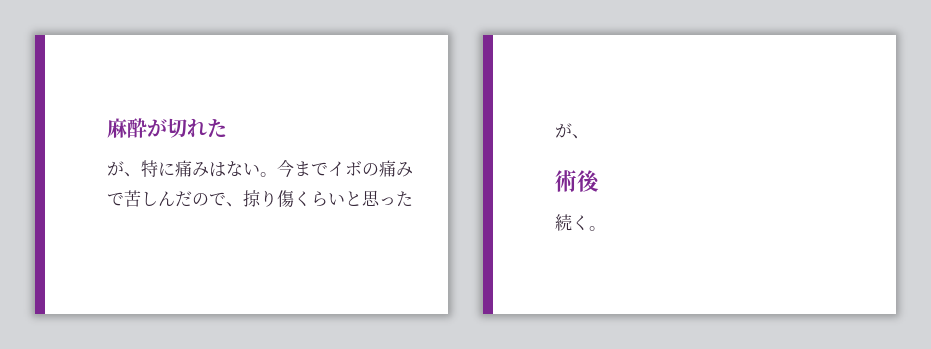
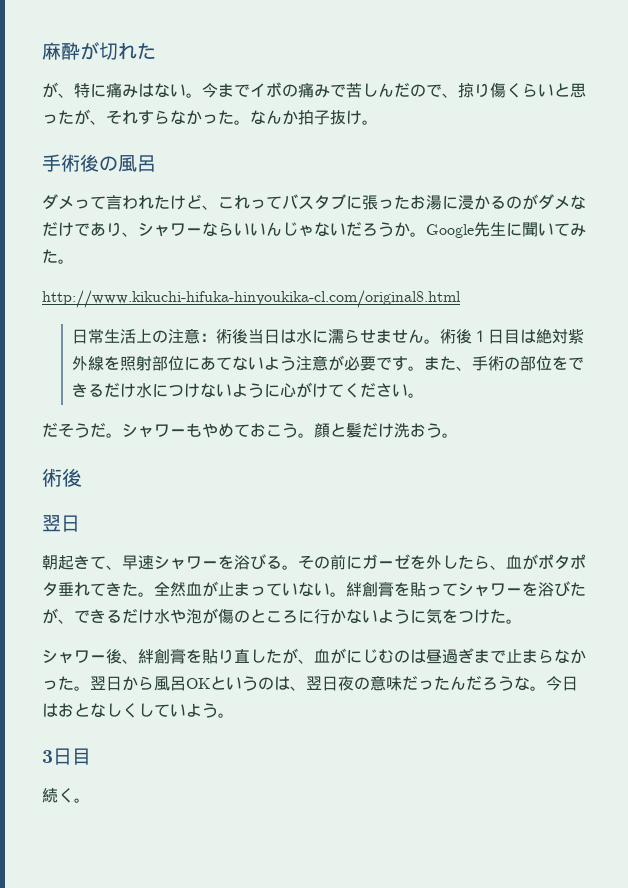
- 今までイボの痛みで苦しんだので、掠り傷くらいと思ったが、
+ 今までイボの痛みで苦しんだので、掠り傷くらいと思ったが、それすらなかった。なんか拍子抜け。
+ 手術後の風呂
+ ダメって言われたけど、これってバスタブに張ったお湯に浸かるのがダメなだけであり、シャワーならいいんじゃないだろうか。Google先生に聞いてみた。
+ http://www.kikuchi-hifuka-hinyoukika-cl.com/original8.html
+ 日常生活上の注意：術後当日は水に濡らせません。術後１日目は絶対紫外線を照射部位にあてないよう注意が必要です。また、手術の部位をできるだけ水につけないように心がけてください。
+ だそうだ。シャワーもやめておこう。顔と髪だけ洗おう。
  術後
+ 翌日
+ 朝起きて、早速シャワーを浴びる。その前にガーゼを外したら、血がポタポタ垂れてきた。全然血が止まっていない。絆創膏を貼ってシャワーを浴びたが、できるだけ水や泡が傷のところに行かないように気をつけた。
+ シャワー後、絆創膏を貼り直したが、血がにじむのは昼過ぎまで止まらなかった。翌日から風呂OKというのは、翌日夜の意味だったんだろうな。今日はおとなしくしていよう。
+ 3日目

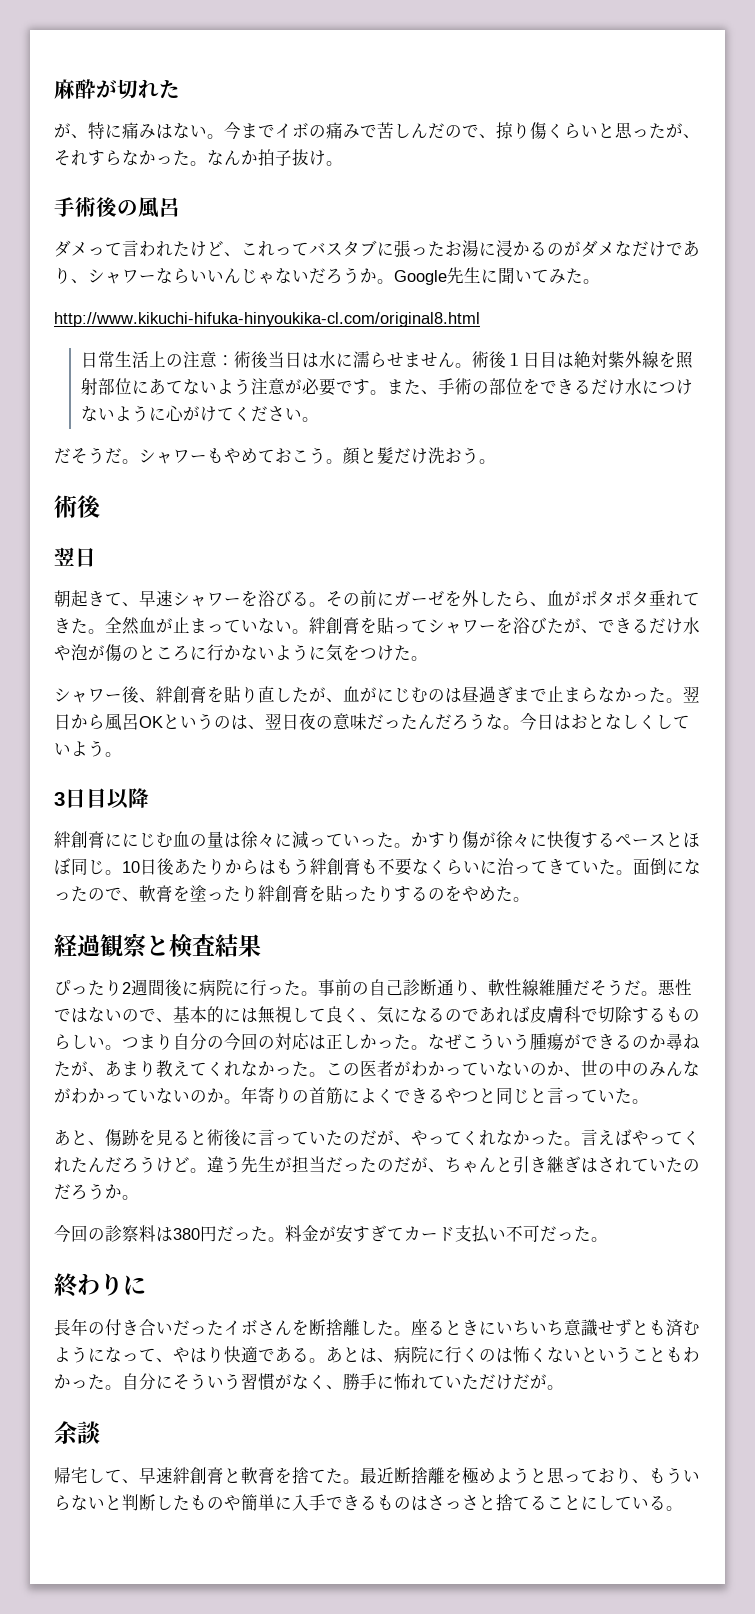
- 3日目
- 続く。
+ 3日目以降
+ 絆創膏ににじむ血の量は徐々に減っていった。かすり傷が徐々に快復するペースとほぼ同じ。10日後あたりからはもう絆創膏も不要なくらいに治ってきていた。面倒になったので、軟膏を塗ったり絆創膏を貼ったりするのをやめた。
+ 経過観察と検査結果
+ ぴったり2週間後に病院に行った。事前の自己診断通り、軟性線維腫だそうだ。悪性ではないので、基本的には無視して良く、気になるのであれば皮膚科で切除するものらしい。つまり自分の今回の対応は正しかった。なぜこういう腫瘍ができるのか尋ねたが、あまり教えてくれなかった。この医者がわかっていないのか、世の中のみんながわかっていないのか。年寄りの首筋によくできるやつと同じと言っていた。
+ あと、傷跡を見ると術後に言っていたのだが、やってくれなかった。言えばやってくれたんだろうけど。違う先生が担当だったのだが、ちゃんと引き継ぎはされていたのだろうか。
+ 今回の診察料は380円だった。料金が安すぎてカード支払い不可だった。
+ 終わりに
+ 長年の付き合いだったイボさんを断捨離した。座るときにいちいち意識せずとも済むようになって、やはり快適である。あとは、病院に行くのは怖くないということもわかった。自分にそういう習慣がなく、勝手に怖れていただけだが。
+ 余談
+ 帰宅して、早速絆創膏と軟膏を捨てた。最近断捨離を極めようと思っており、もういらないと判断したものや簡単に入手できるものはさっさと捨てることにしている。

